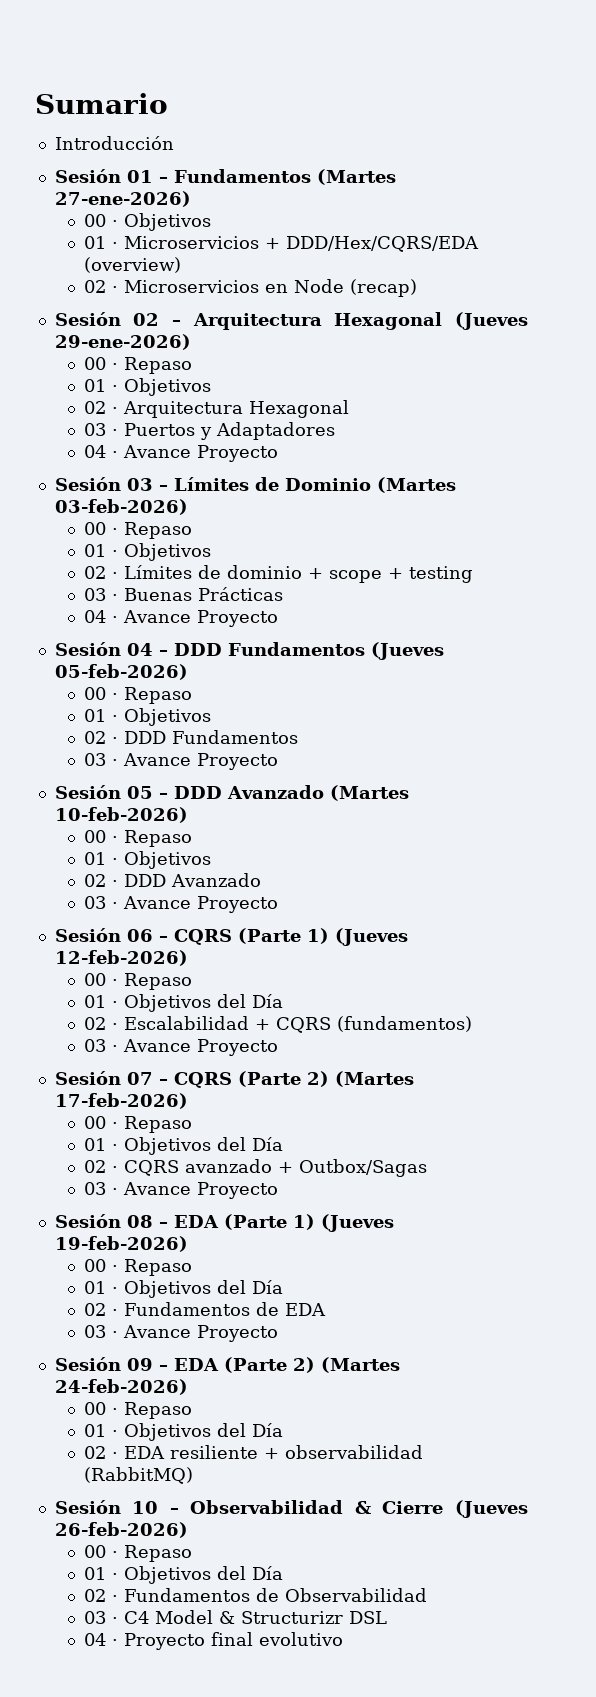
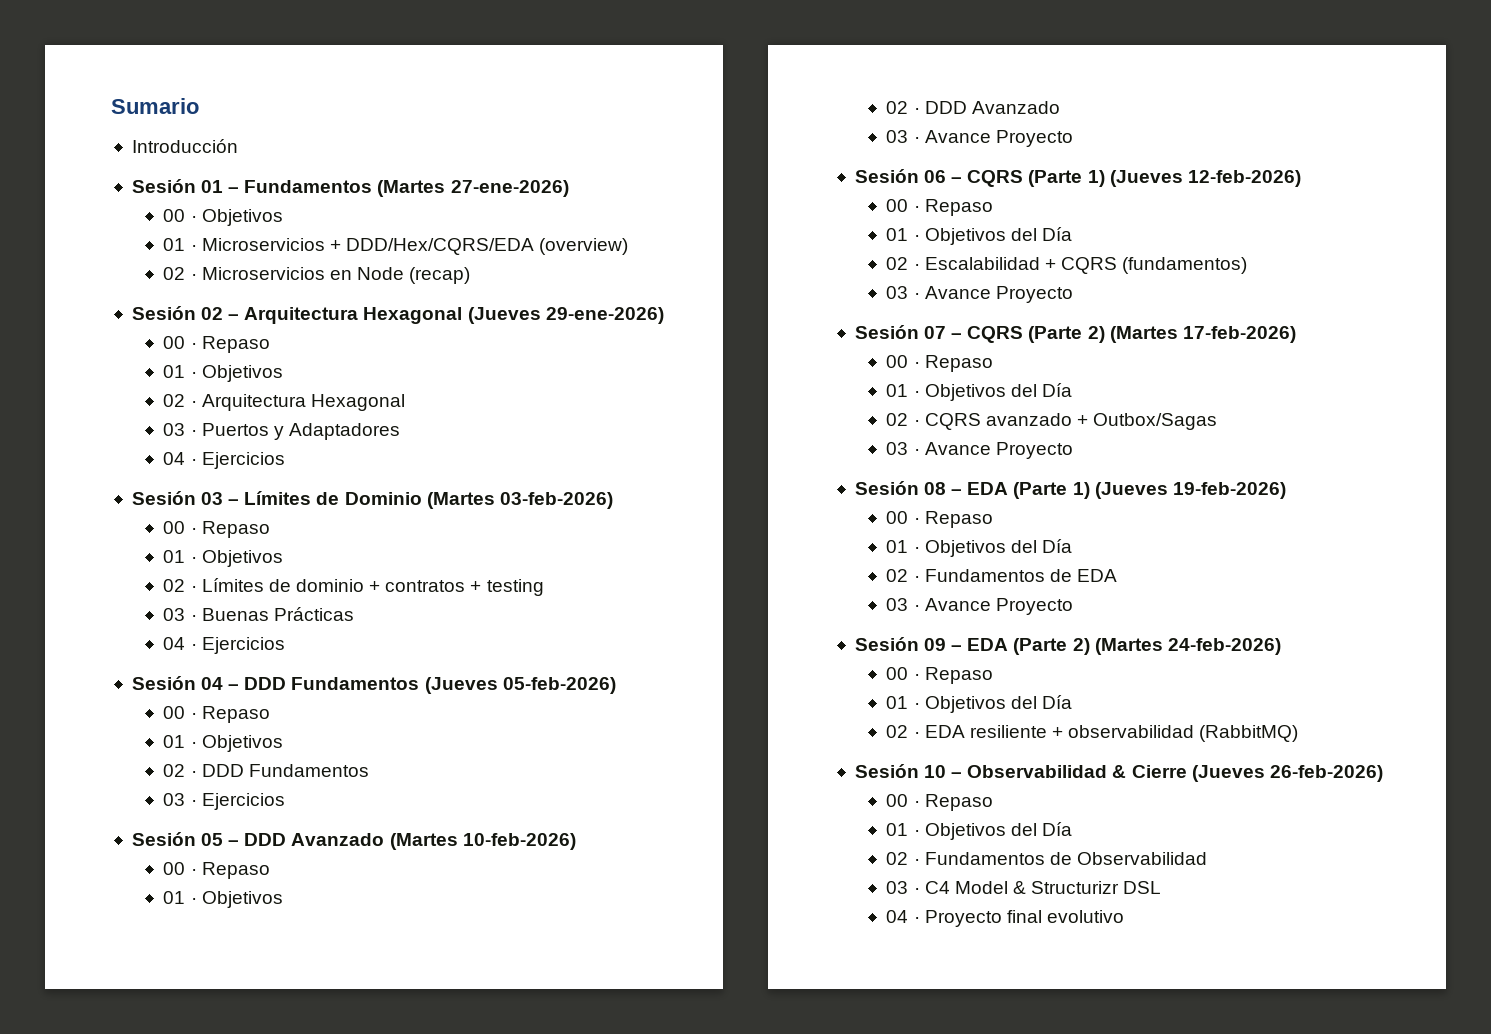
  03 · Puertos y Adaptadores
- 04 · Avance Proyecto
+ 04 · Ejercicios
- 02 · Límites de dominio + scope + testing
+ 02 · Límites de dominio + contratos + testing
  03 · Buenas Prácticas
- 04 · Avance Proyecto
+ 04 · Ejercicios
  02 · DDD Fundamentos
- 03 · Avance Proyecto
+ 03 · Ejercicios

